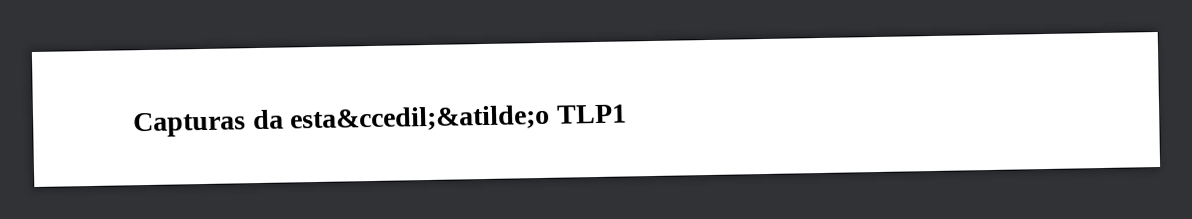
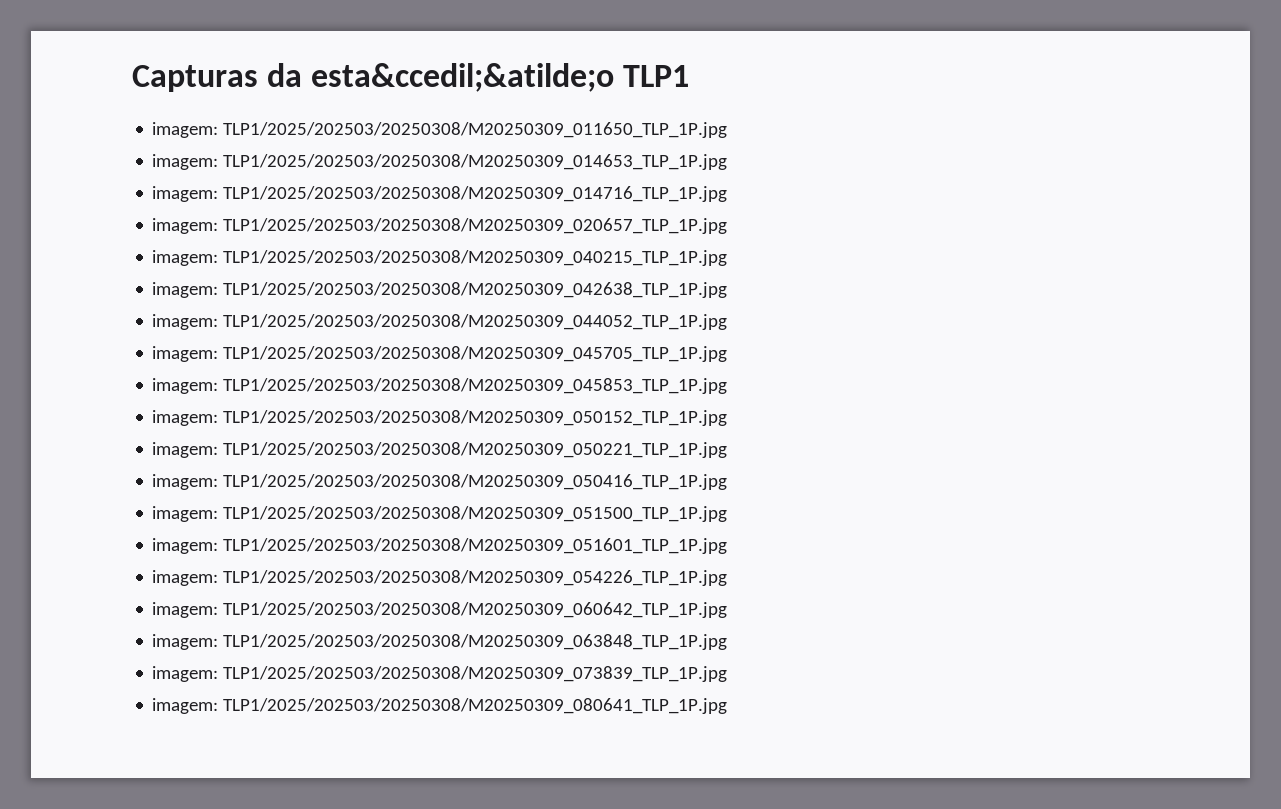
+ imagem: TLP1/2025/202503/20250308/M20250309_011650_TLP_1P.jpg
+ imagem: TLP1/2025/202503/20250308/M20250309_014653_TLP_1P.jpg
+ imagem: TLP1/2025/202503/20250308/M20250309_014716_TLP_1P.jpg
+ imagem: TLP1/2025/202503/20250308/M20250309_020657_TLP_1P.jpg
+ imagem: TLP1/2025/202503/20250308/M20250309_040215_TLP_1P.jpg
+ imagem: TLP1/2025/202503/20250308/M20250309_042638_TLP_1P.jpg
+ imagem: TLP1/2025/202503/20250308/M20250309_044052_TLP_1P.jpg
+ imagem: TLP1/2025/202503/20250308/M20250309_045705_TLP_1P.jpg
+ imagem: TLP1/2025/202503/20250308/M20250309_045853_TLP_1P.jpg
+ imagem: TLP1/2025/202503/20250308/M20250309_050152_TLP_1P.jpg
+ imagem: TLP1/2025/202503/20250308/M20250309_050221_TLP_1P.jpg
+ imagem: TLP1/2025/202503/20250308/M20250309_050416_TLP_1P.jpg
+ imagem: TLP1/2025/202503/20250308/M20250309_051500_TLP_1P.jpg
+ imagem: TLP1/2025/202503/20250308/M20250309_051601_TLP_1P.jpg
+ imagem: TLP1/2025/202503/20250308/M20250309_054226_TLP_1P.jpg
+ imagem: TLP1/2025/202503/20250308/M20250309_060642_TLP_1P.jpg
+ imagem: TLP1/2025/202503/20250308/M20250309_063848_TLP_1P.jpg
+ imagem: TLP1/2025/202503/20250308/M20250309_073839_TLP_1P.jpg
+ imagem: TLP1/2025/202503/20250308/M20250309_080641_TLP_1P.jpg

